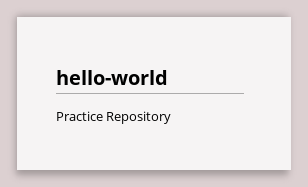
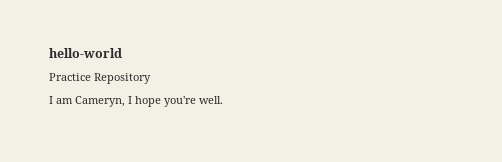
+ I am Cameryn, I hope you're well.

